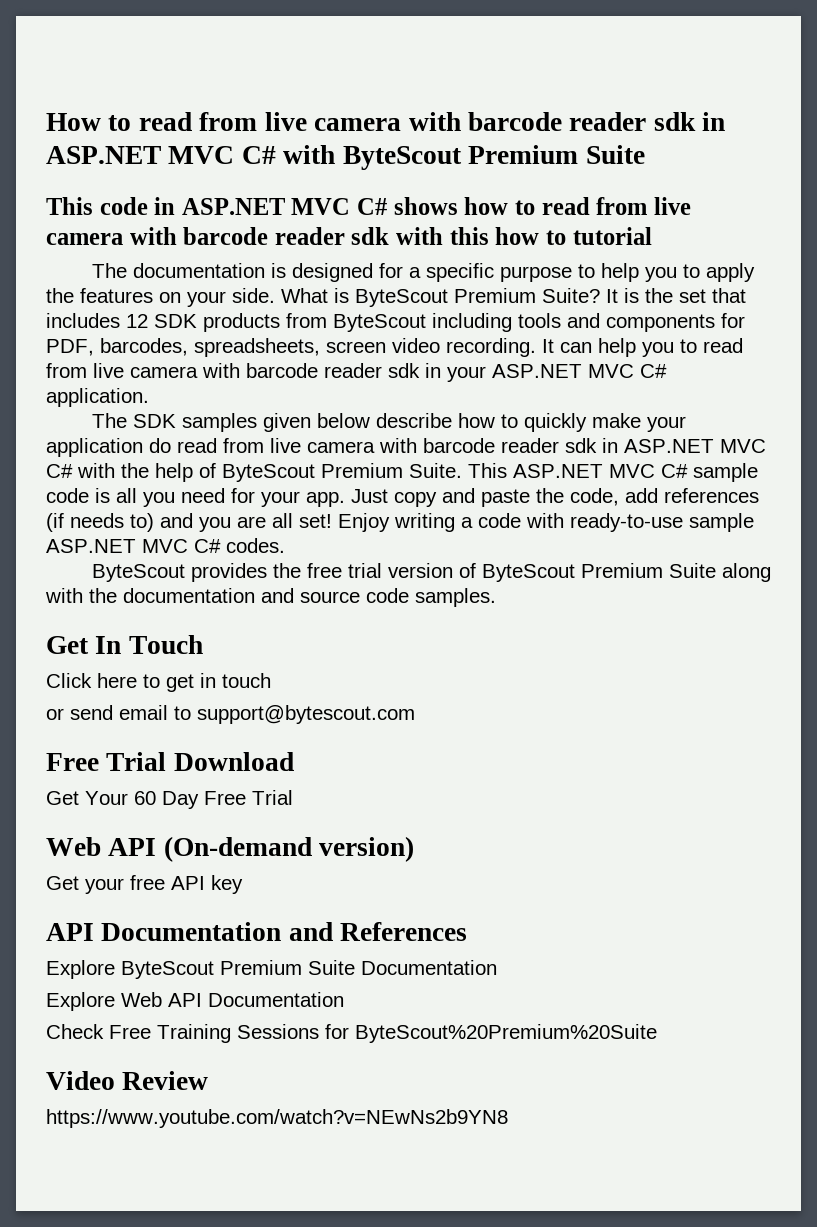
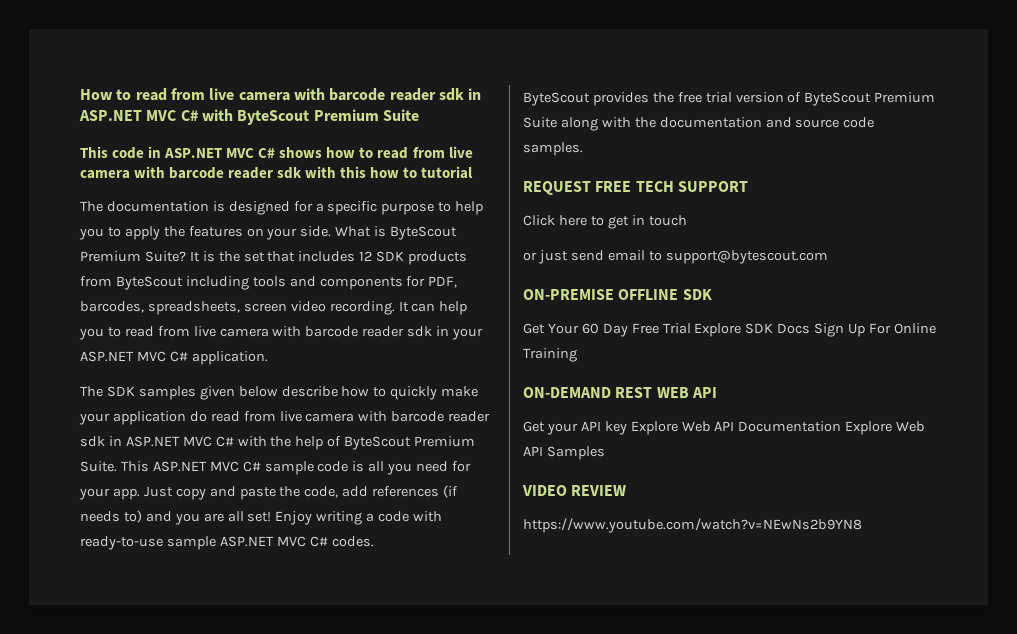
- Get In Touch
+ REQUEST FREE TECH SUPPORT
- or send email to support@bytescout.com
+ or just send email to support@bytescout.com
- Free Trial Download
+ ON-PREMISE OFFLINE SDK
- Get Your 60 Day Free Trial
- Web API (On-demand version)
+ Get Your 60 Day Free Trial Explore SDK Docs Sign Up For Online Training
+ ON-DEMAND REST WEB API
- Get your free API key
- API Documentation and References
- Explore ByteScout Premium Suite Documentation
- Explore Web API Documentation
- Check Free Training Sessions for ByteScout%20Premium%20Suite
- Video Review
+ Get your API key Explore Web API Documentation Explore Web API Samples
+ VIDEO REVIEW

